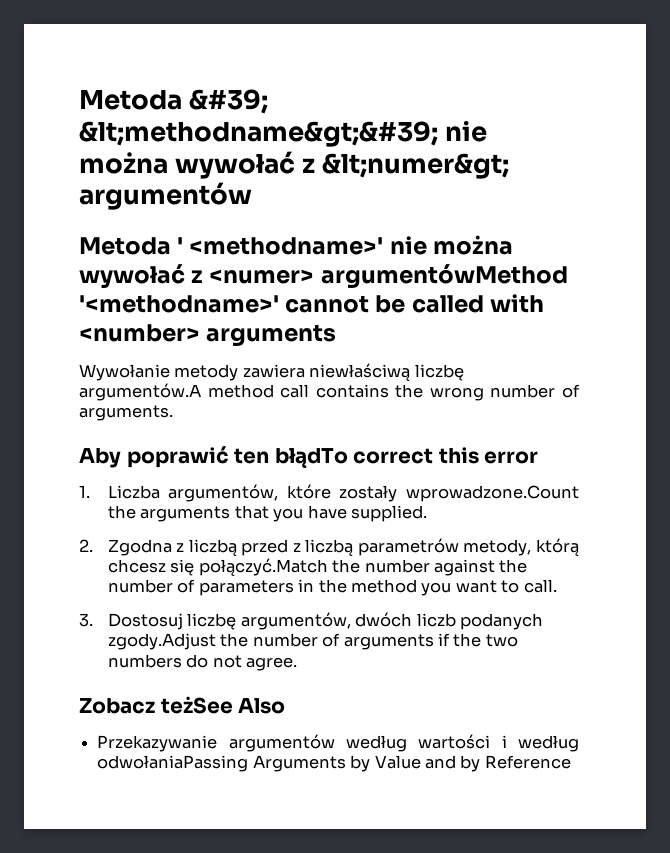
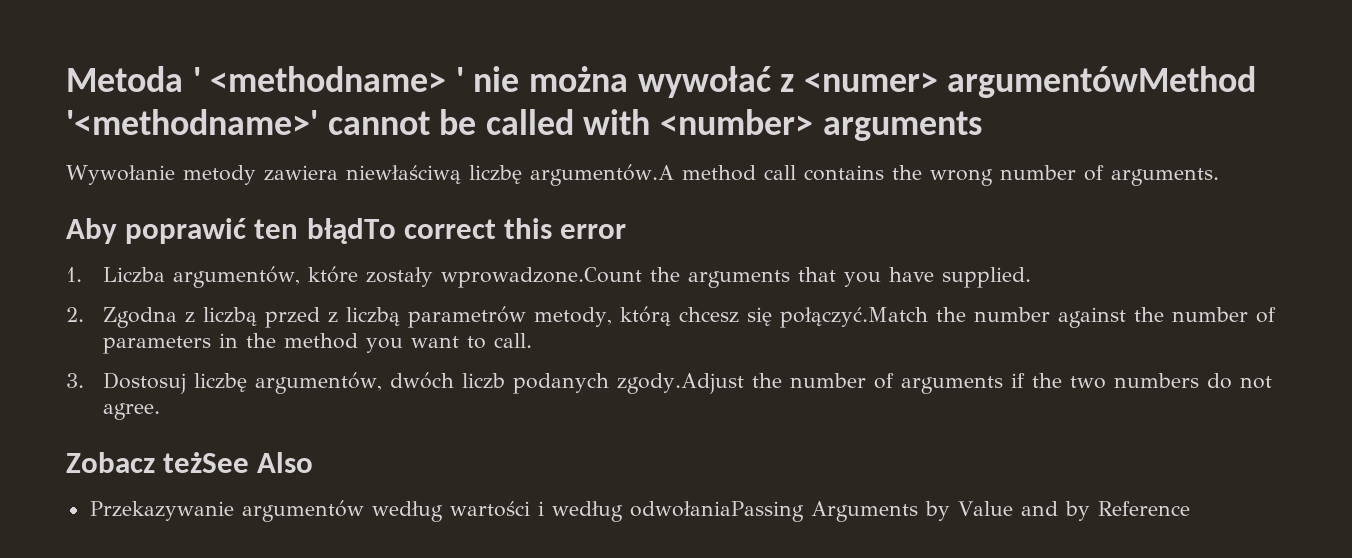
- Metoda &#39; &lt;methodname&gt;&#39; nie można wywołać z &lt;numer&gt; argumentów
- Metoda ' <methodname>' nie można wywołać z <numer> argumentówMethod '<methodname>' cannot be called with <number> arguments
+ Metoda ' <methodname> ' nie można wywołać z <numer> argumentówMethod '<methodname>' cannot be called with <number> arguments

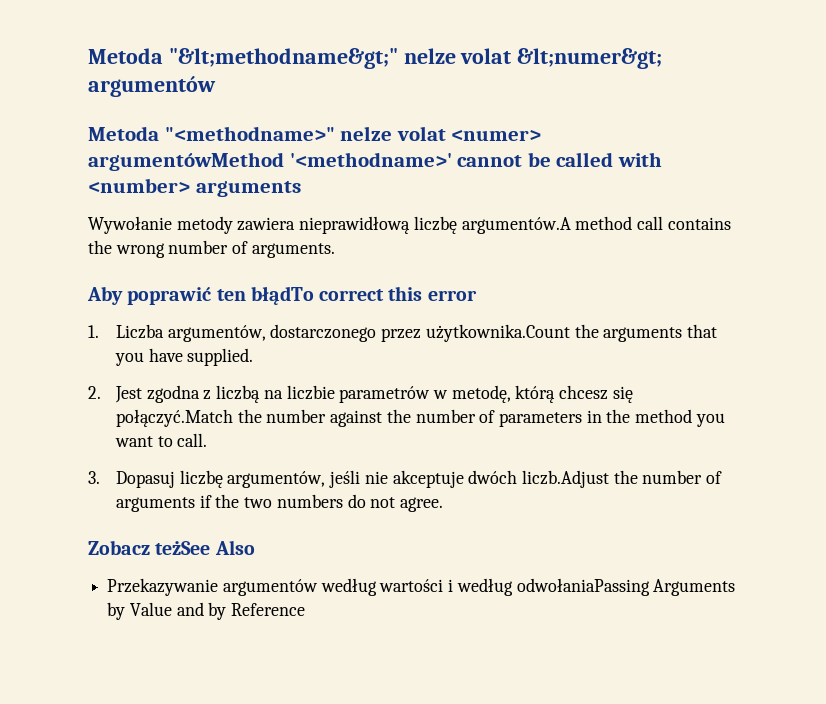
- Metoda ' <methodname> ' nie można wywołać z <numer> argumentówMethod '<methodname>' cannot be called with <number> arguments
+ Metoda "&lt;methodname&gt;" nelze volat &lt;numer&gt; argumentów
+ Metoda "<methodname>" nelze volat <numer> argumentówMethod '<methodname>' cannot be called with <number> arguments
- Wywołanie metody zawiera niewłaściwą liczbę argumentów.A method call contains the wrong number of arguments.
+ Wywołanie metody zawiera nieprawidłową liczbę argumentów.A method call contains the wrong number of arguments.
- 1. Liczba argumentów, które zostały wprowadzone.Count the arguments that you have supplied.
+ 1. Liczba argumentów, dostarczonego przez użytkownika.Count the arguments that you have supplied.
- 2. Zgodna z liczbą przed z liczbą parametrów metody, którą chcesz się połączyć.Match the number against the number of parameters in the method you want to call.
+ 2. Jest zgodna z liczbą na liczbie parametrów w metodę, którą chcesz się połączyć.Match the number against the number of parameters in the method you want to call.
- 3. Dostosuj liczbę argumentów, dwóch liczb podanych zgody.Adjust the number of arguments if the two numbers do not agree.
+ 3. Dopasuj liczbę argumentów, jeśli nie akceptuje dwóch liczb.Adjust the number of arguments if the two numbers do not agree.

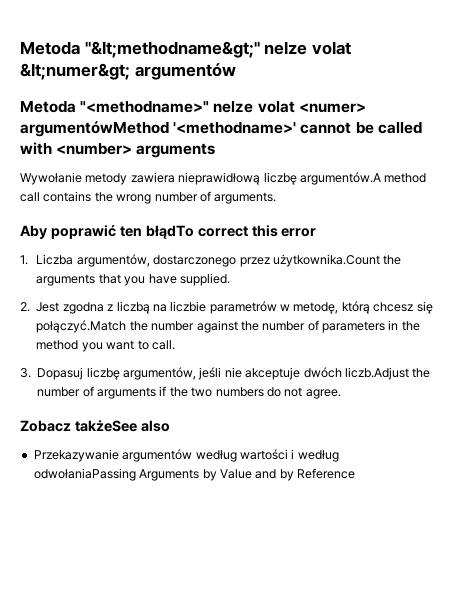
- Zobacz teżSee Also
+ Zobacz takżeSee also

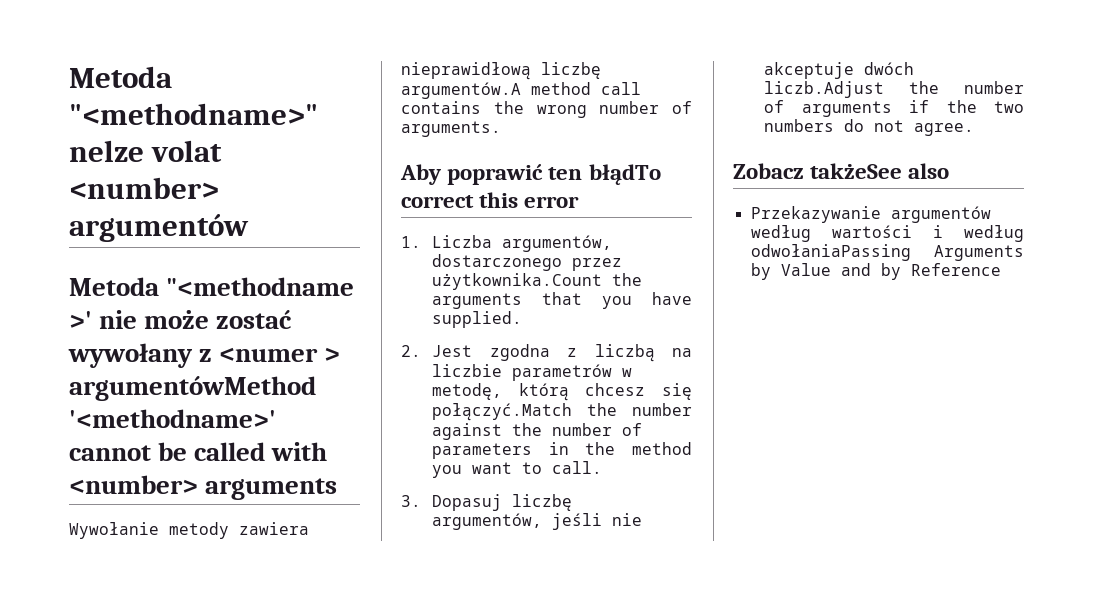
- Metoda "&lt;methodname&gt;" nelze volat &lt;numer&gt; argumentów
- Metoda "<methodname>" nelze volat <numer> argumentówMethod '<methodname>' cannot be called with <number> arguments
+ Metoda "<methodname>" nelze volat <number> argumentów
+ Metoda "<methodname >' nie może zostać wywołany z <numer > argumentówMethod '<methodname>' cannot be called with <number> arguments

